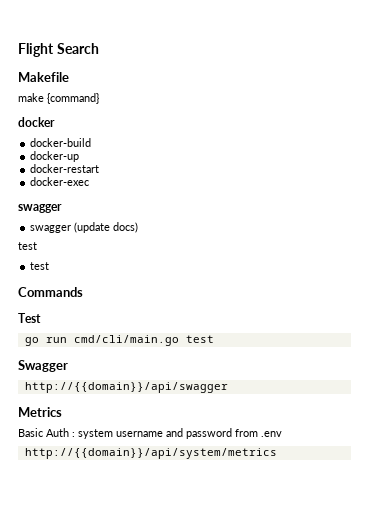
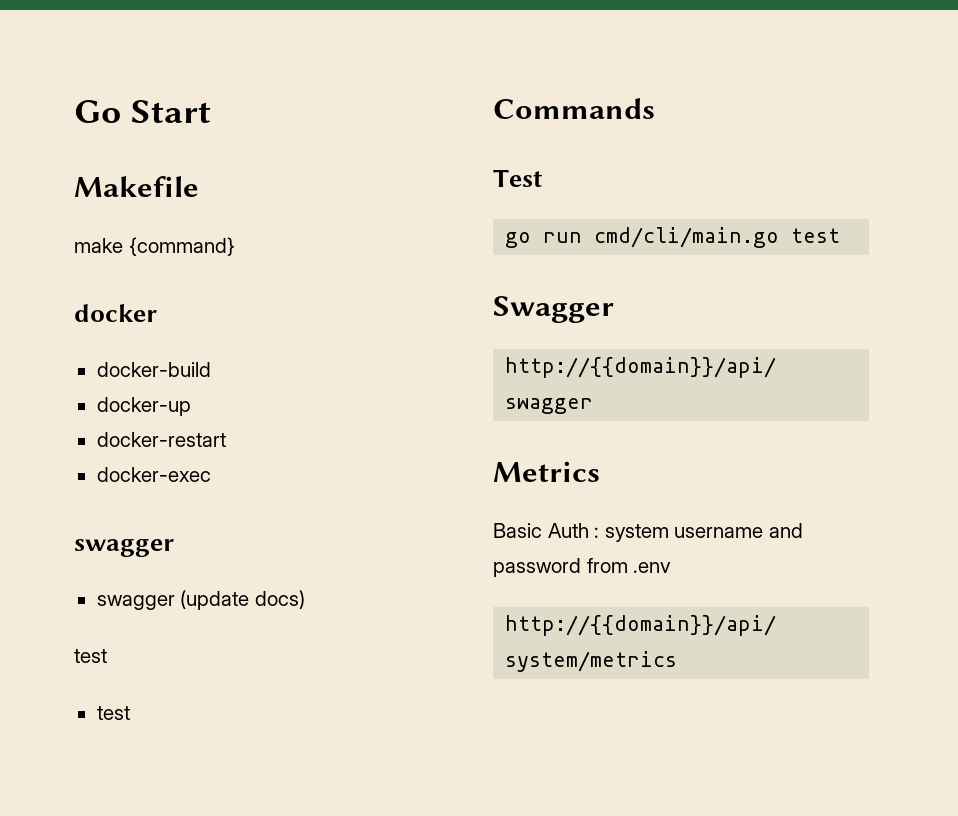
- Flight Search
+ Go Start

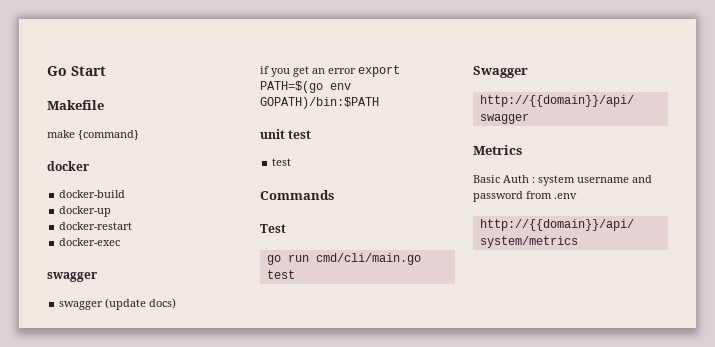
  swagger (update docs)
- test
+ if you get an error export PATH=$(go env GOPATH)/bin:$PATH
+ unit test

